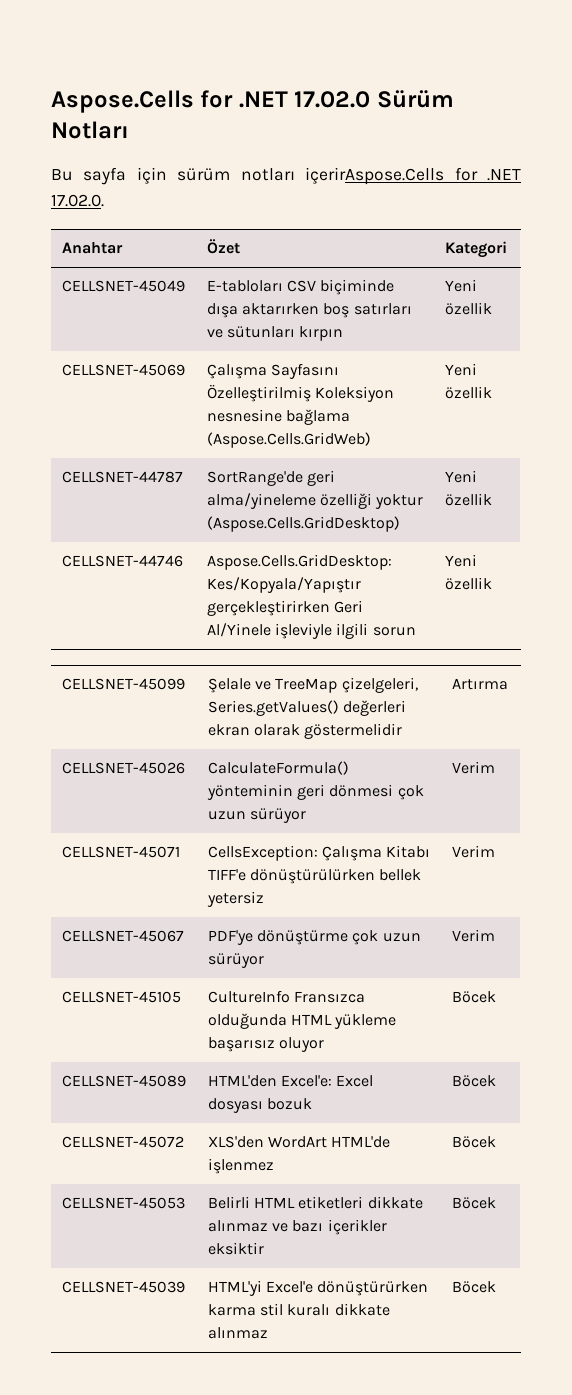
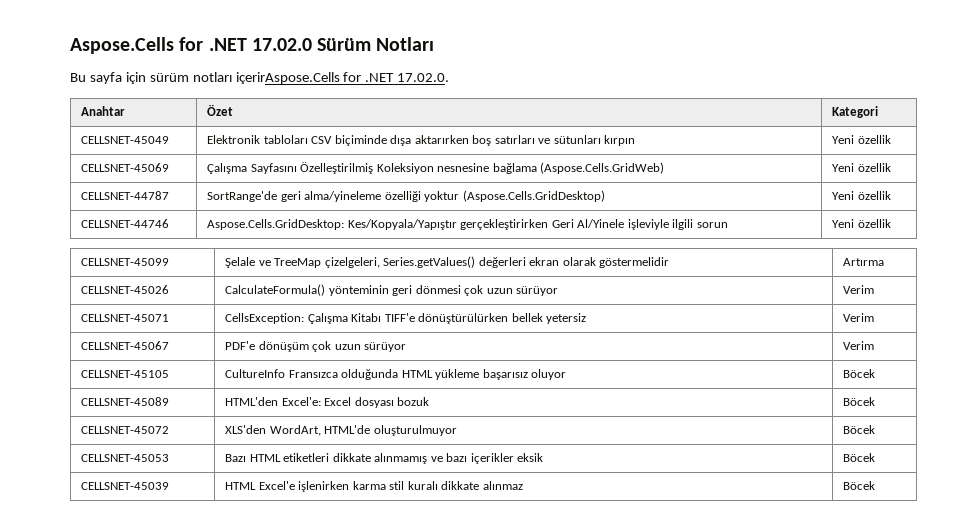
- CELLSNET-45049 | E-tabloları CSV biçiminde dışa aktarırken boş satırları ve sütunları kırpın | Yeni özellik
+ CELLSNET-45049 | Elektronik tabloları CSV biçiminde dışa aktarırken boş satırları ve sütunları kırpın | Yeni özellik
- CELLSNET-45067 | PDF'ye dönüştürme çok uzun sürüyor | Verim
+ CELLSNET-45067 | PDF'e dönüşüm çok uzun sürüyor | Verim
- CELLSNET-45072 | XLS'den WordArt HTML'de işlenmez | Böcek
+ CELLSNET-45072 | XLS'den WordArt, HTML'de oluşturulmuyor | Böcek
- CELLSNET-45053 | Belirli HTML etiketleri dikkate alınmaz ve bazı içerikler eksiktir | Böcek
+ CELLSNET-45053 | Bazı HTML etiketleri dikkate alınmamış ve bazı içerikler eksik | Böcek
- CELLSNET-45039 | HTML'yi Excel'e dönüştürürken karma stil kuralı dikkate alınmaz | Böcek
+ CELLSNET-45039 | HTML Excel'e işlenirken karma stil kuralı dikkate alınmaz | Böcek

